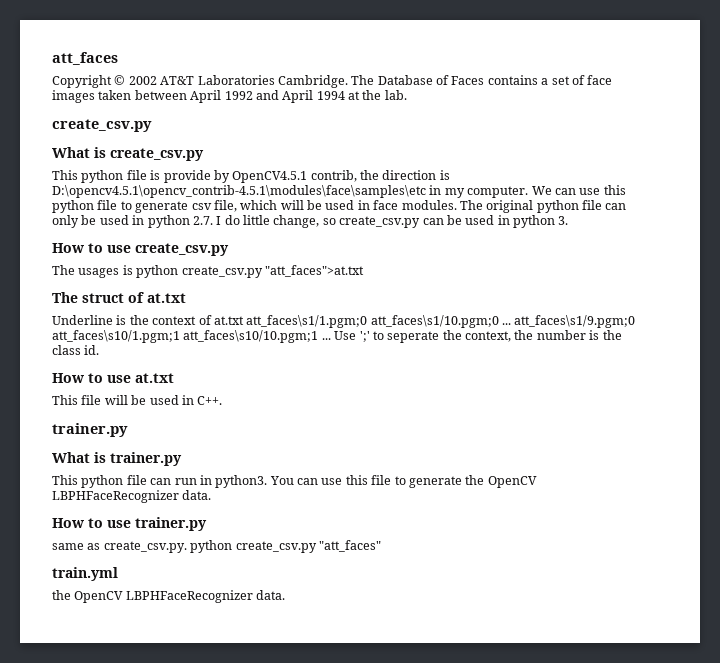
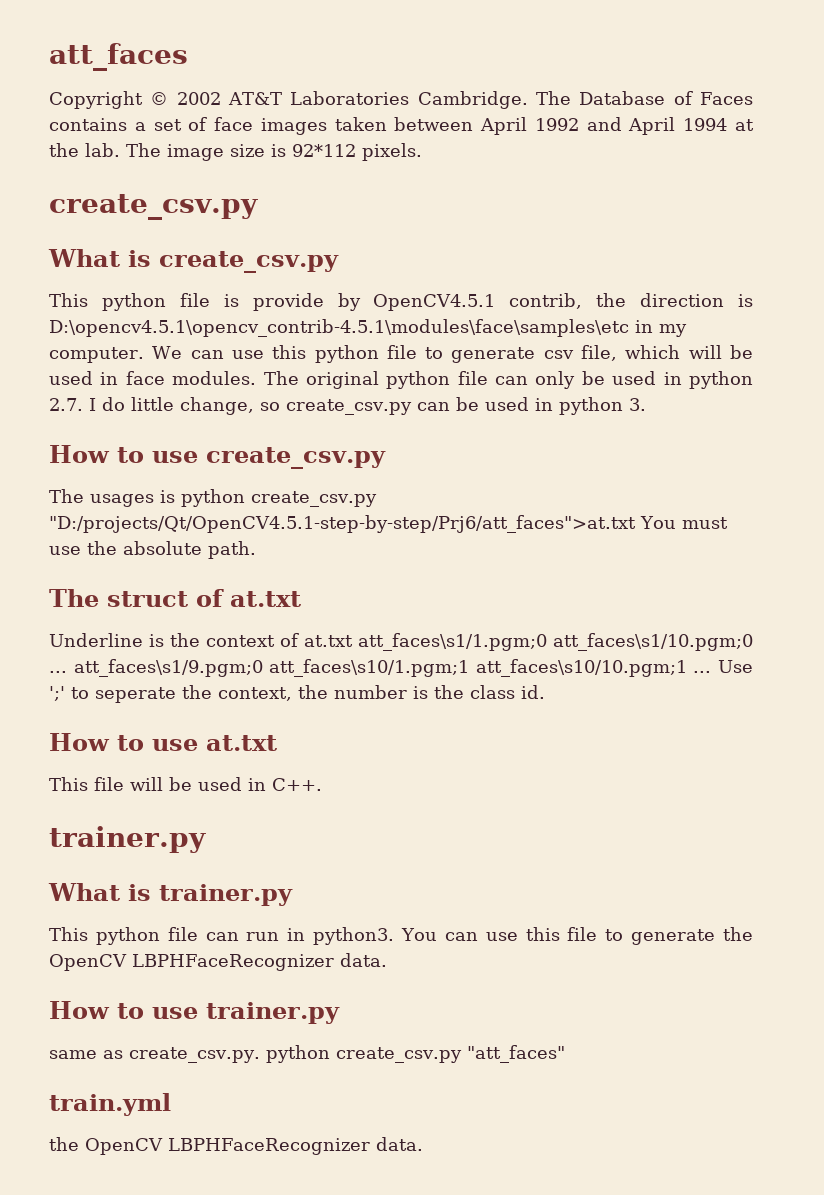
+ The image size is 92*112 pixels.
- The usages is python create_csv.py "att_faces">at.txt
+ The usages is python create_csv.py "D:/projects/Qt/OpenCV4.5.1-step-by-step/Prj6/att_faces">at.txt You must use the absolute path.

